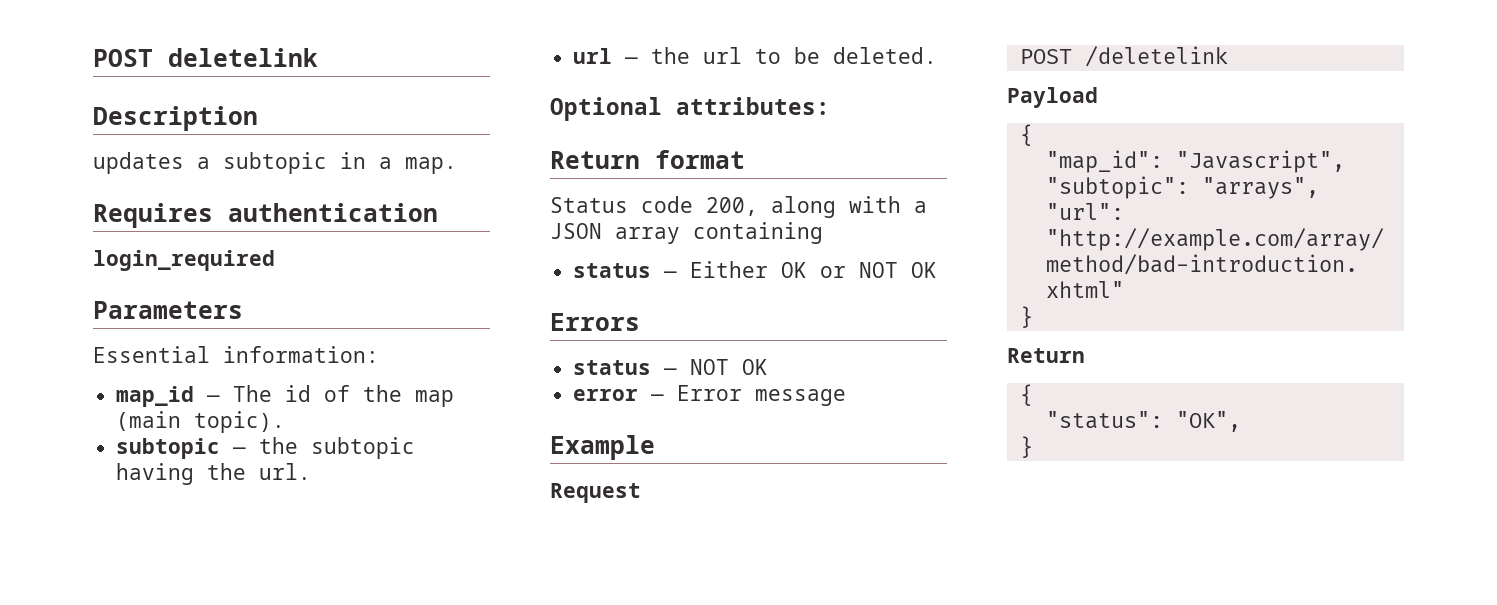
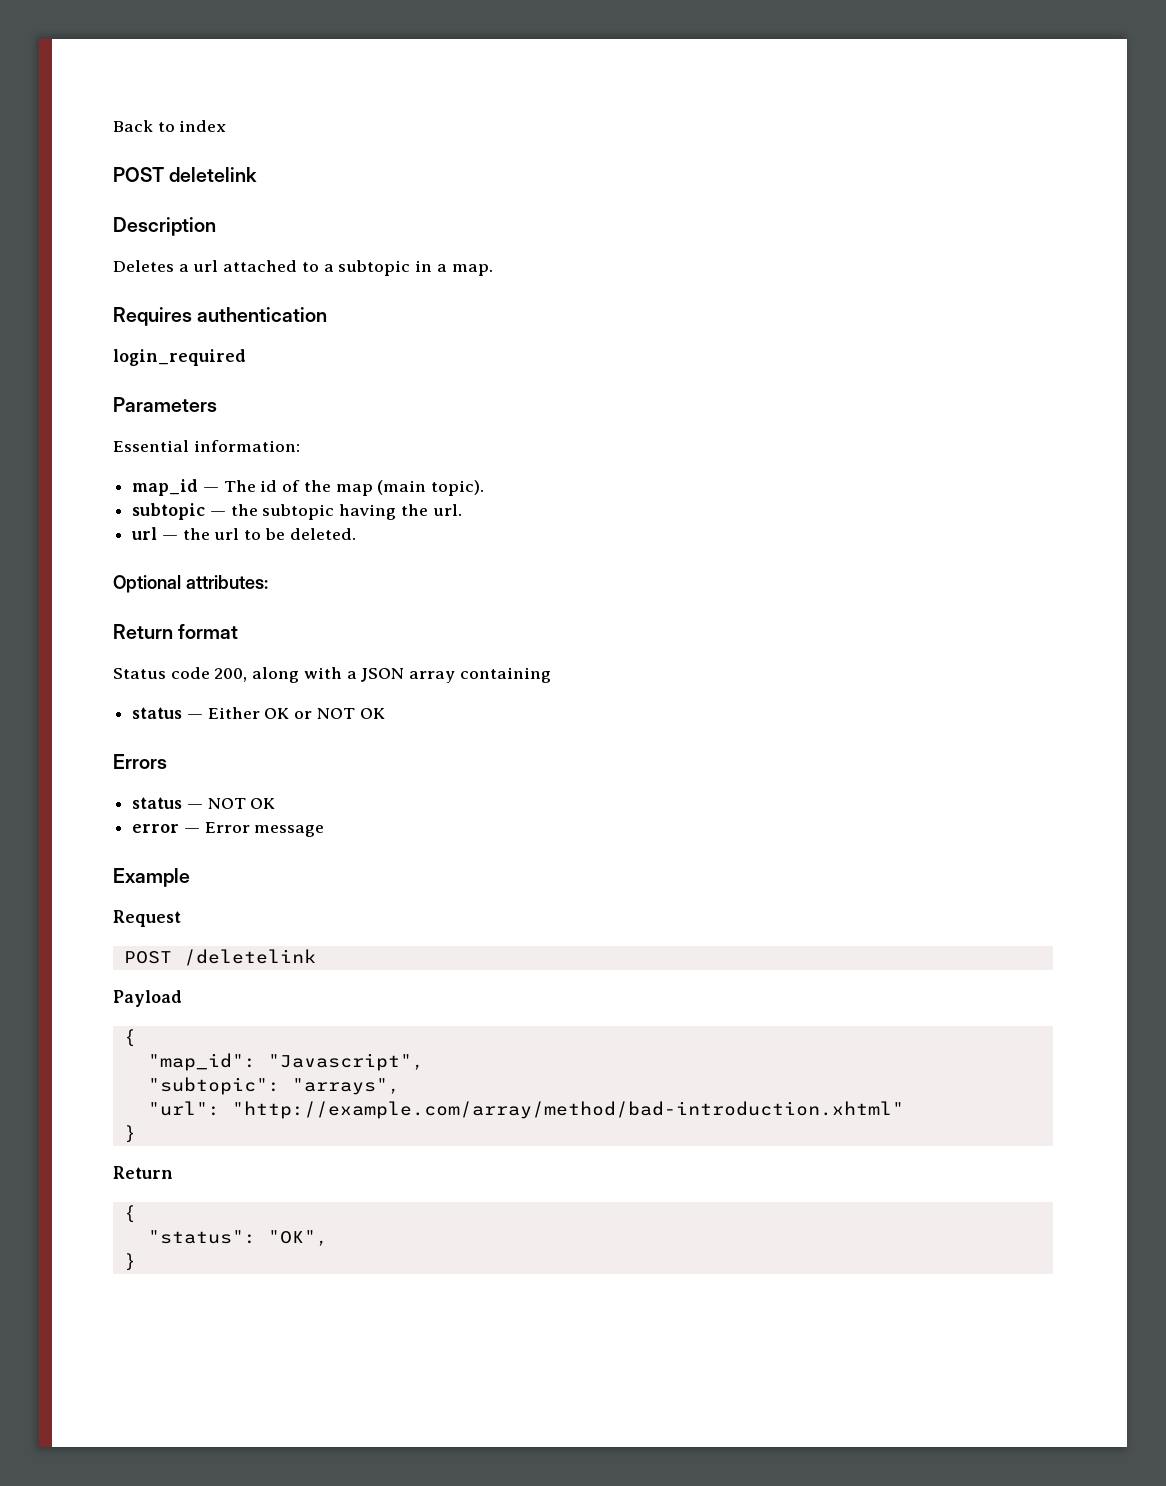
+ Back to index
- updates a subtopic in a map.
+ Deletes a url attached to a subtopic in a map.

